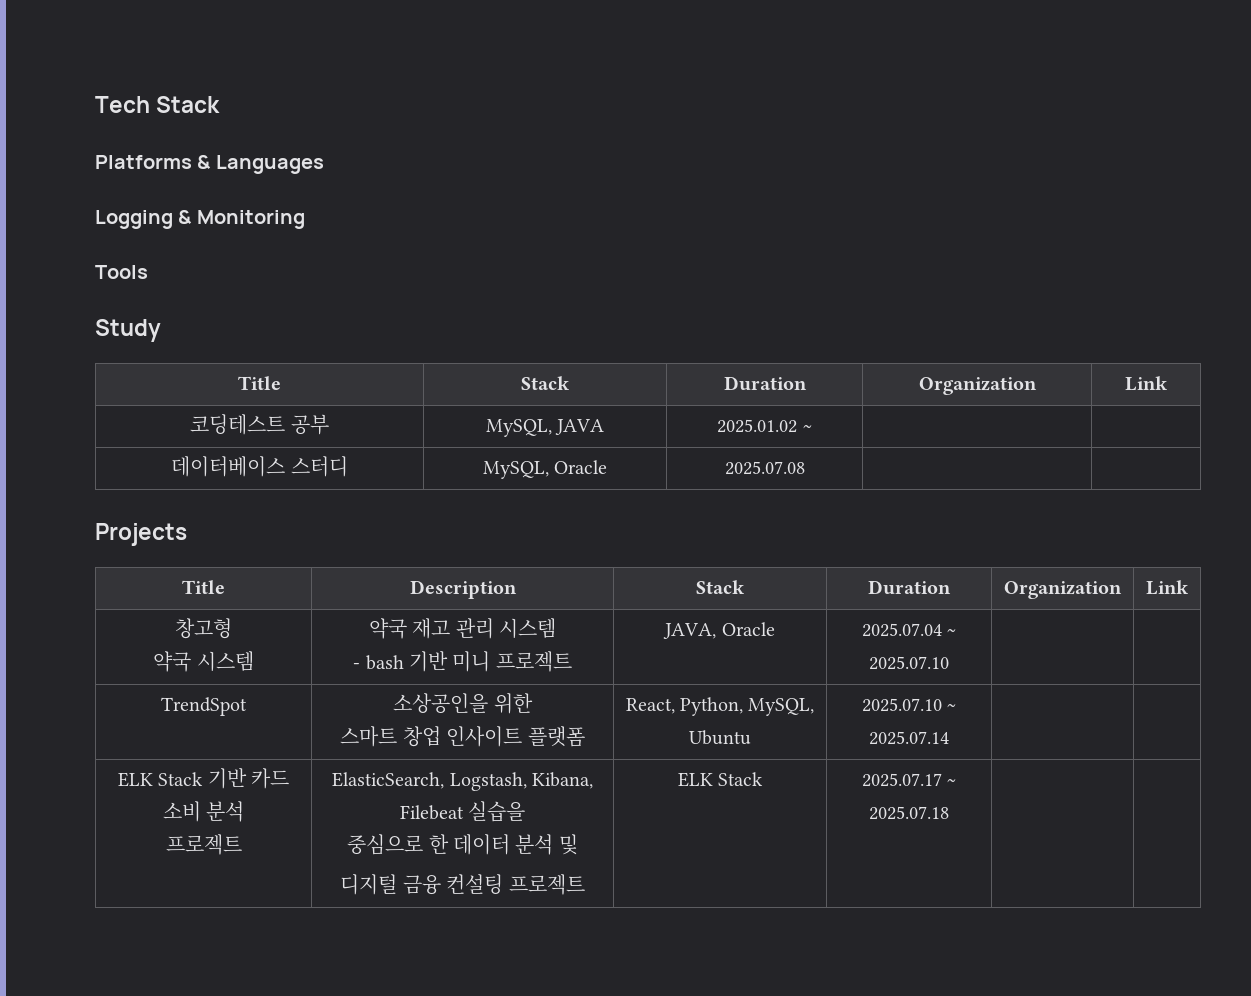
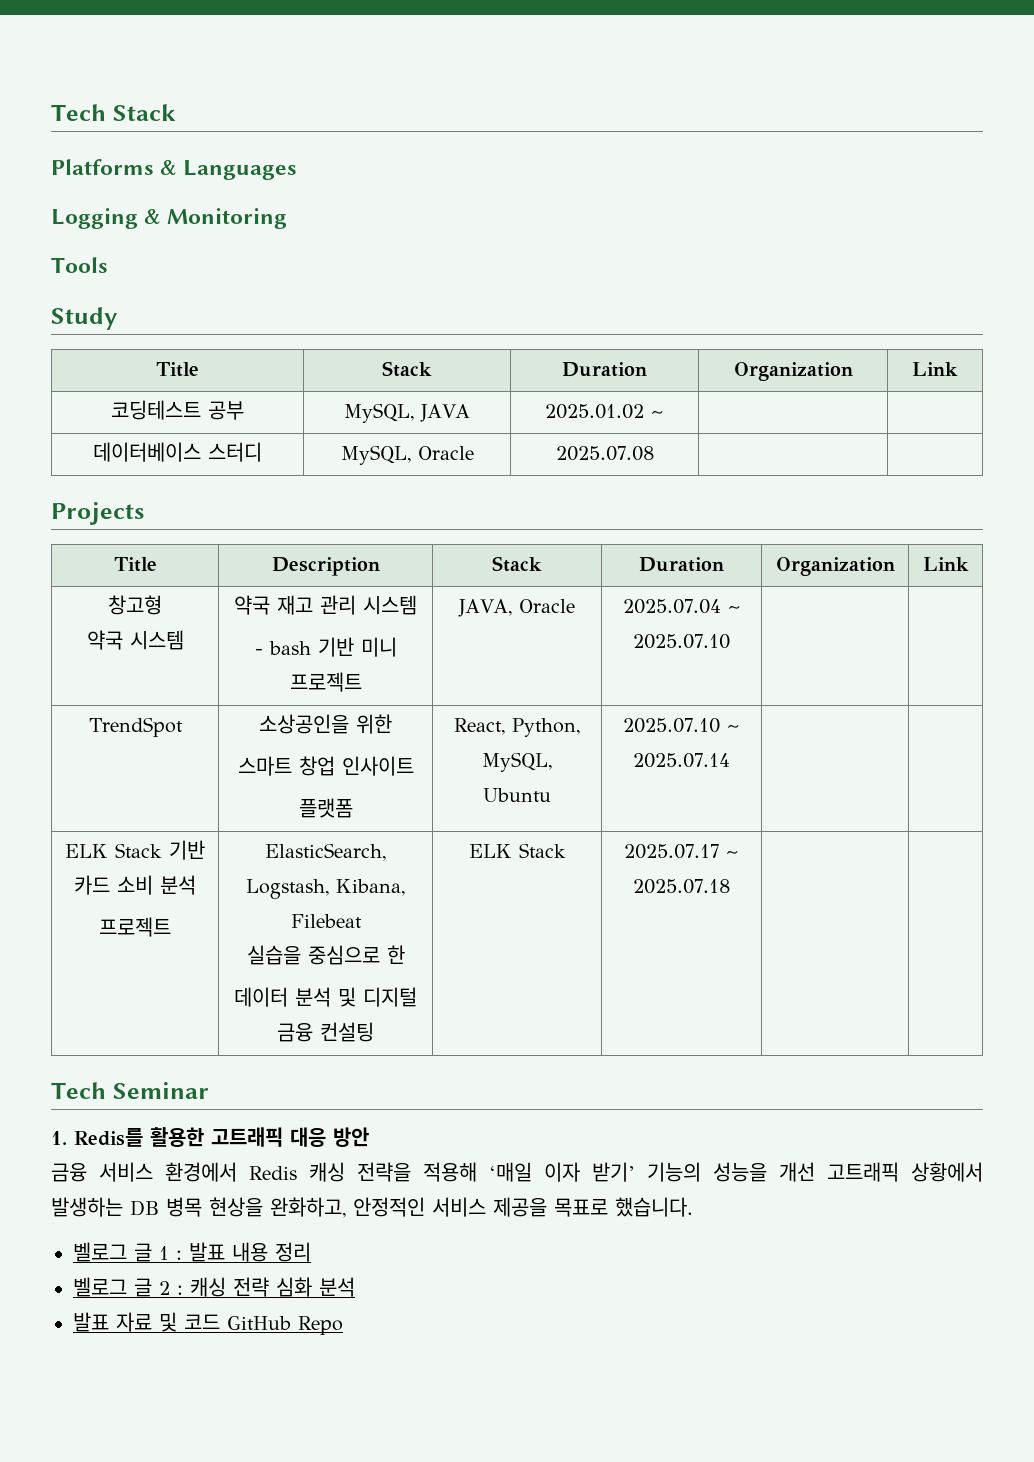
  TrendSpot | 소상공인을 위한
- 스마트 창업 인사이트 플랫폼 | React, Python, MySQL, Ubuntu | 2025.07.10 ~ 2025.07.14 | |
+ 스마트 창업 인사이트
+ 플랫폼 | React, Python, MySQL, Ubuntu | 2025.07.10 ~ 2025.07.14 | |
  ELK Stack 기반 카드 소비 분석
- 프로젝트 | ElasticSearch, Logstash, Kibana, Filebeat 실습을
- 중심으로 한 데이터 분석 및
- 디지털 금융 컨설팅 프로젝트 | ELK Stack | 2025.07.17 ~ 2025.07.18 | |
+ 프로젝트 | ElasticSearch, Logstash, Kibana, Filebeat
+ 실습을 중심으로 한
+ 데이터 분석 및 디지털 금융 컨설팅 | ELK Stack | 2025.07.17 ~ 2025.07.18 | |
+ Tech Seminar
+ 1. Redis를 활용한 고트래픽 대응 방안
+ 금융 서비스 환경에서 Redis 캐싱 전략을 적용해 ‘매일 이자 받기’ 기능의 성능을 개선 고트래픽 상황에서 발생하는 DB 병목 현상을 완화하고, 안정적인 서비스 제공을 목표로 했습니다.
+ 벨로그 글 1 : 발표 내용 정리
+ 벨로그 글 2 : 캐싱 전략 심화 분석
+ 발표 자료 및 코드 GitHub Repo

